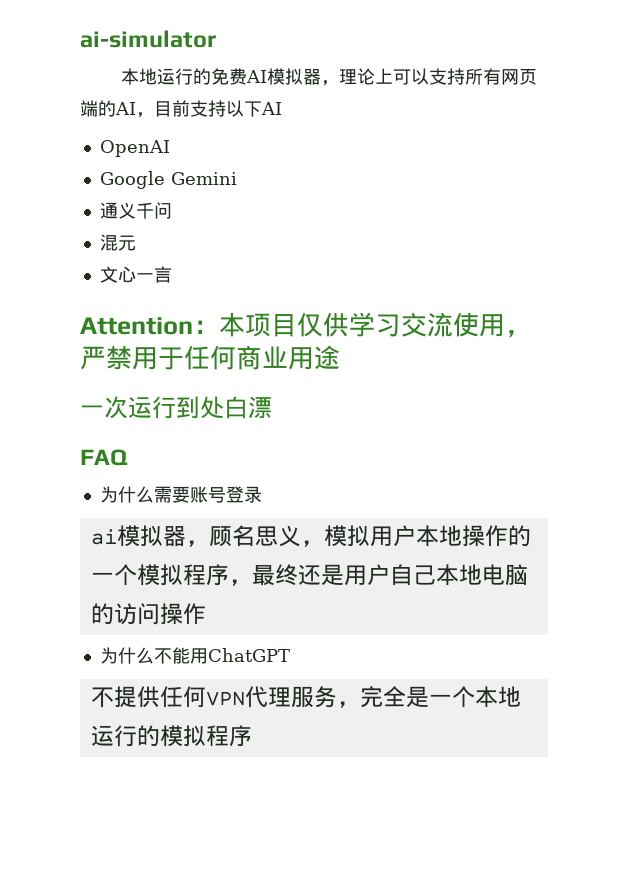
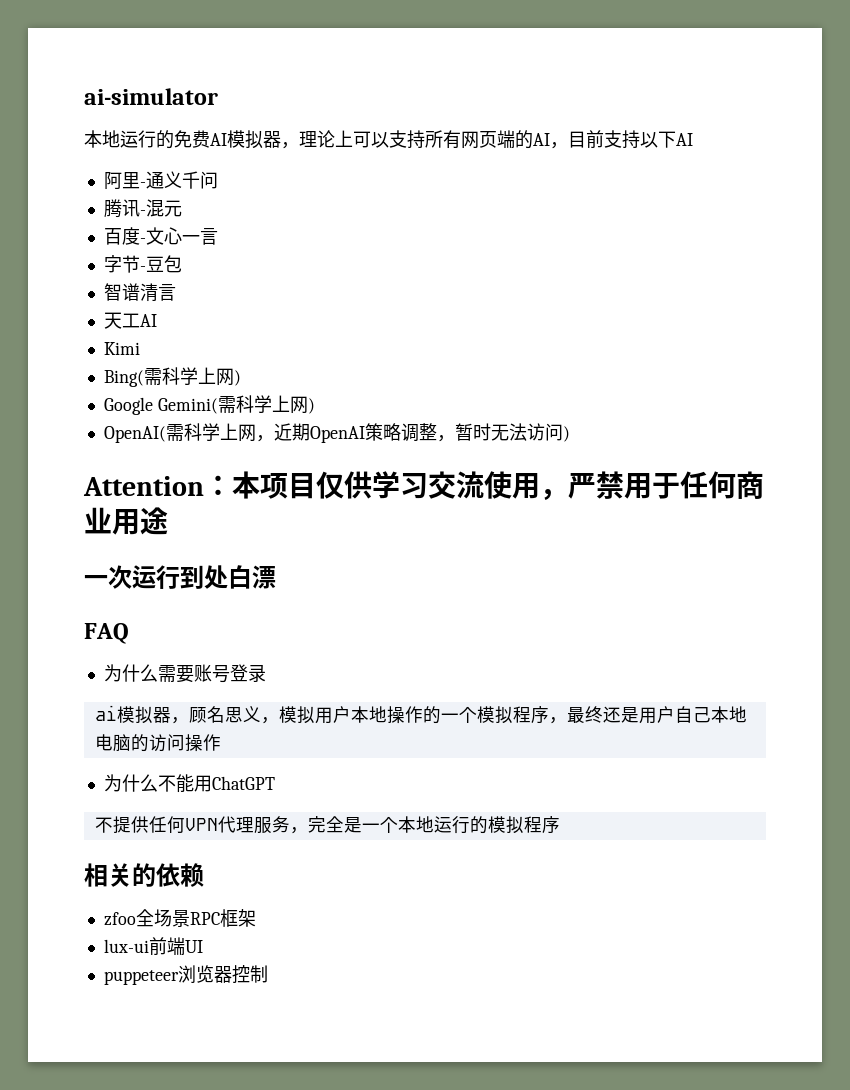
- OpenAI
- Google Gemini
- 通义千问
+ 阿里-通义千问
- 混元
+ 腾讯-混元
- 文心一言
+ 百度-文心一言
+ 字节-豆包
+ 智谱清言
+ 天工AI
+ Kimi
+ Bing(需科学上网)
+ Google Gemini(需科学上网)
+ OpenAI(需科学上网，近期OpenAI策略调整，暂时无法访问)
+ 相关的依赖
+ zfoo全场景RPC框架
+ lux-ui前端UI
+ puppeteer浏览器控制

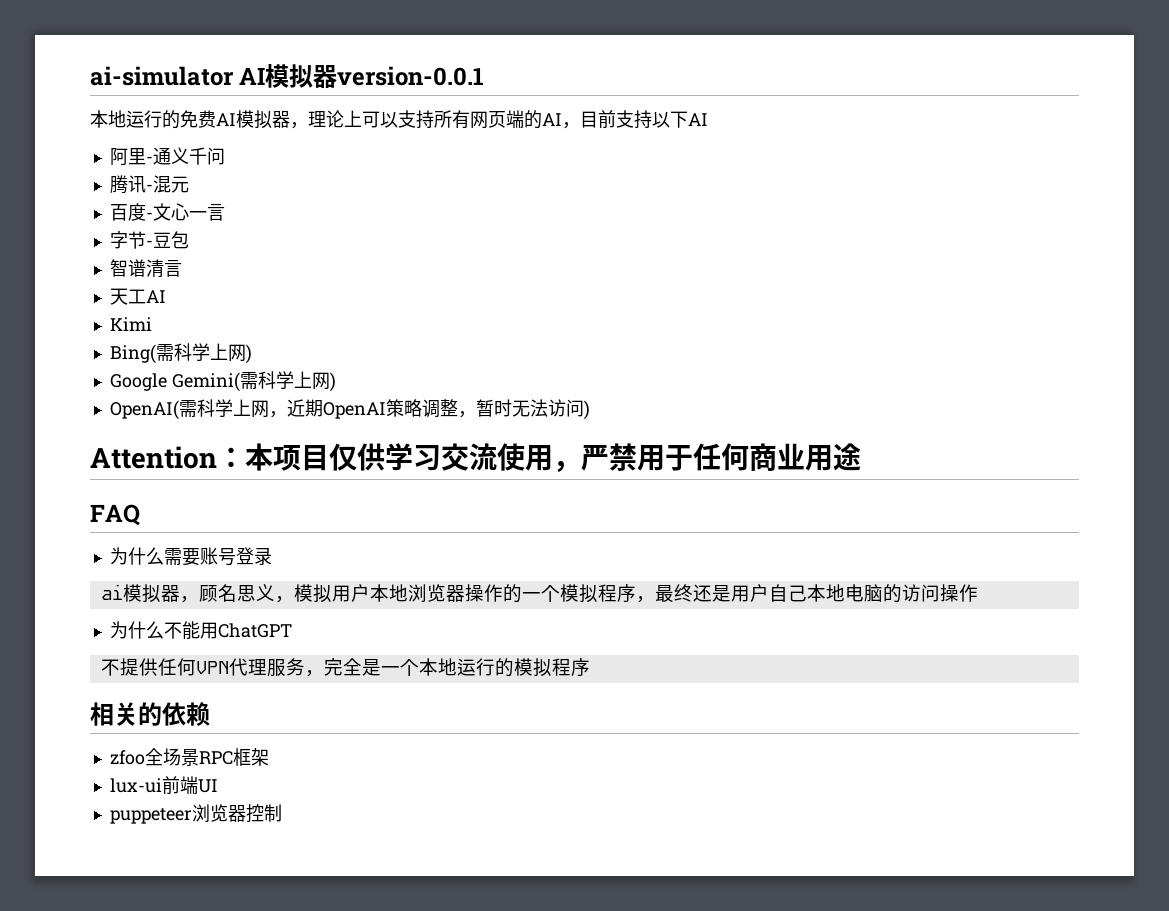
- ai-simulator
+ ai-simulator AI模拟器version-0.0.1
- 一次运行到处白漂
- ai模拟器，顾名思义，模拟用户本地操作的一个模拟程序，最终还是用户自己本地电脑的访问操作
+ ai模拟器，顾名思义，模拟用户本地浏览器操作的一个模拟程序，最终还是用户自己本地电脑的访问操作

